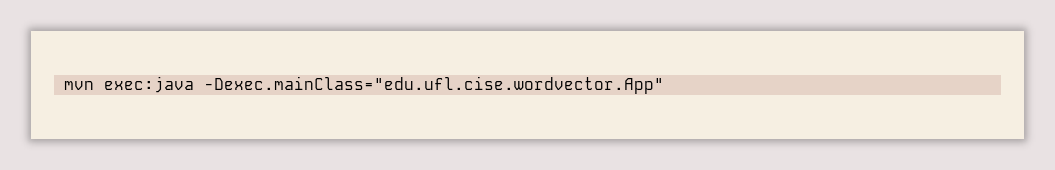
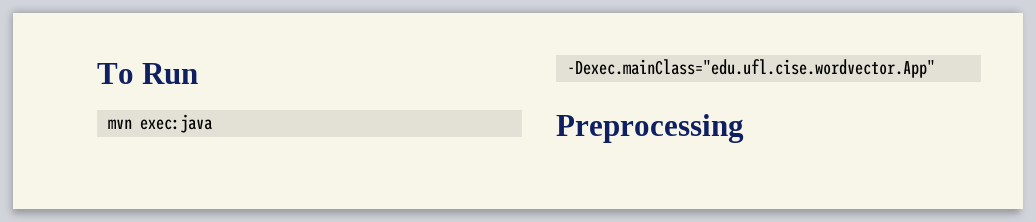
+ To Run
+ Preprocessing

